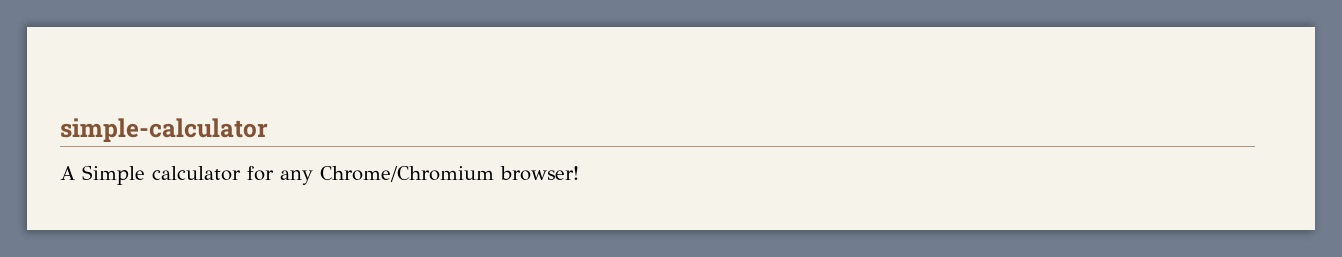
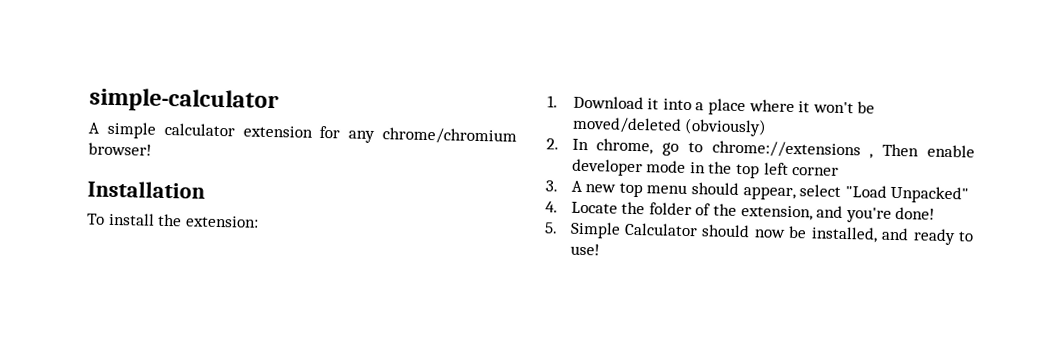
- A Simple calculator for any Chrome/Chromium browser!
+ A simple calculator extension for any chrome/chromium browser!
+ Installation
+ To install the extension:
+ 1. Download it into a place where it won't be moved/deleted (obviously)
+ 2. In chrome, go to chrome://extensions , Then enable developer mode in the top left corner
+ 3. A new top menu should appear, select "Load Unpacked"
+ 4. Locate the folder of the extension, and you're done!
+ 5. Simple Calculator should now be installed, and ready to use!

